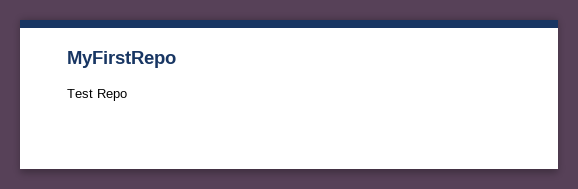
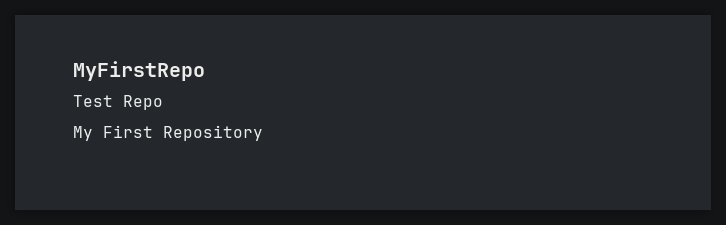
+ My First Repository

